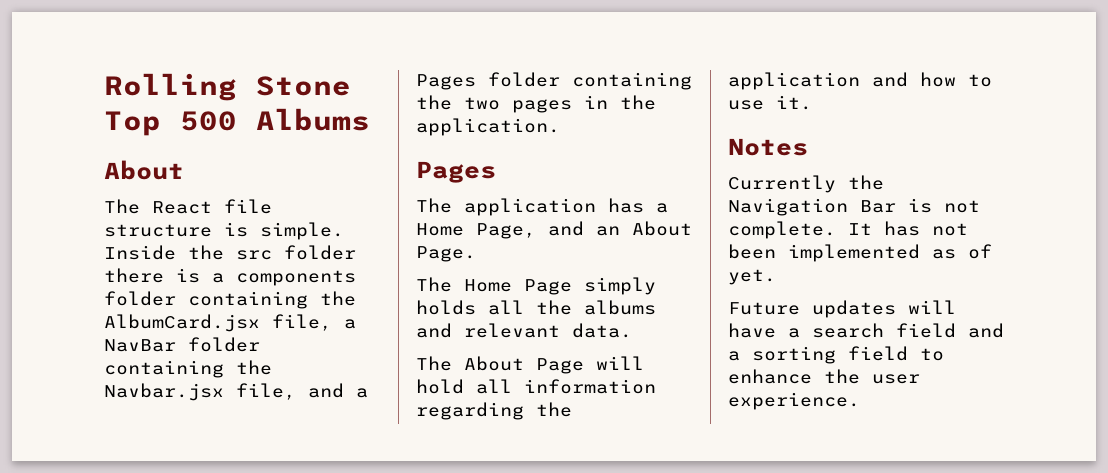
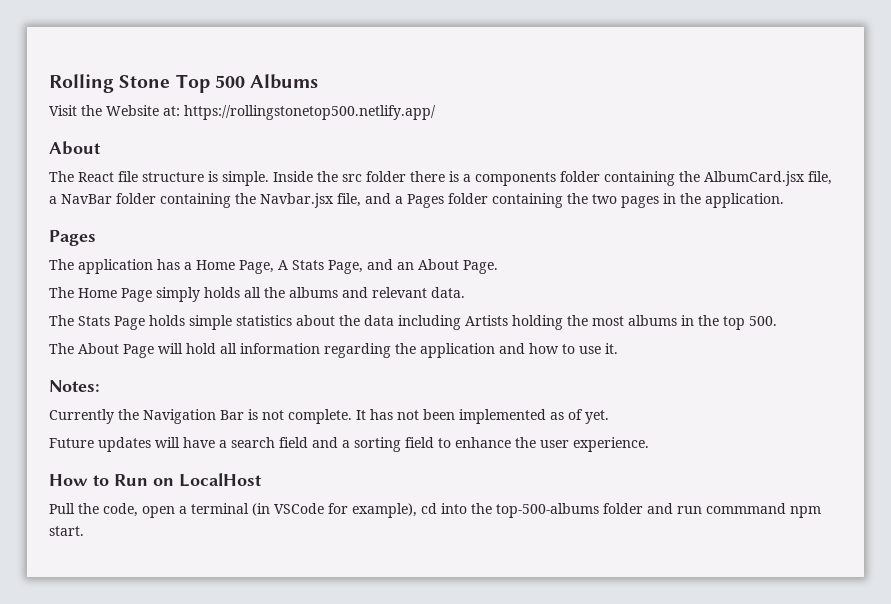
+ Visit the Website at: https://rollingstonetop500.netlify.app/
- The application has a Home Page, and an About Page.
+ The application has a Home Page, A Stats Page, and an About Page.
+ The Stats Page holds simple statistics about the data including Artists holding the most albums in the top 500.
- Notes
+ Notes:
+ How to Run on LocalHost
+ Pull the code, open a terminal (in VSCode for example), cd into the top-500-albums folder and run commmand npm start.

